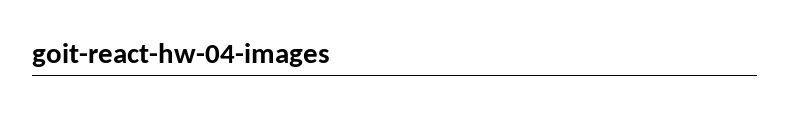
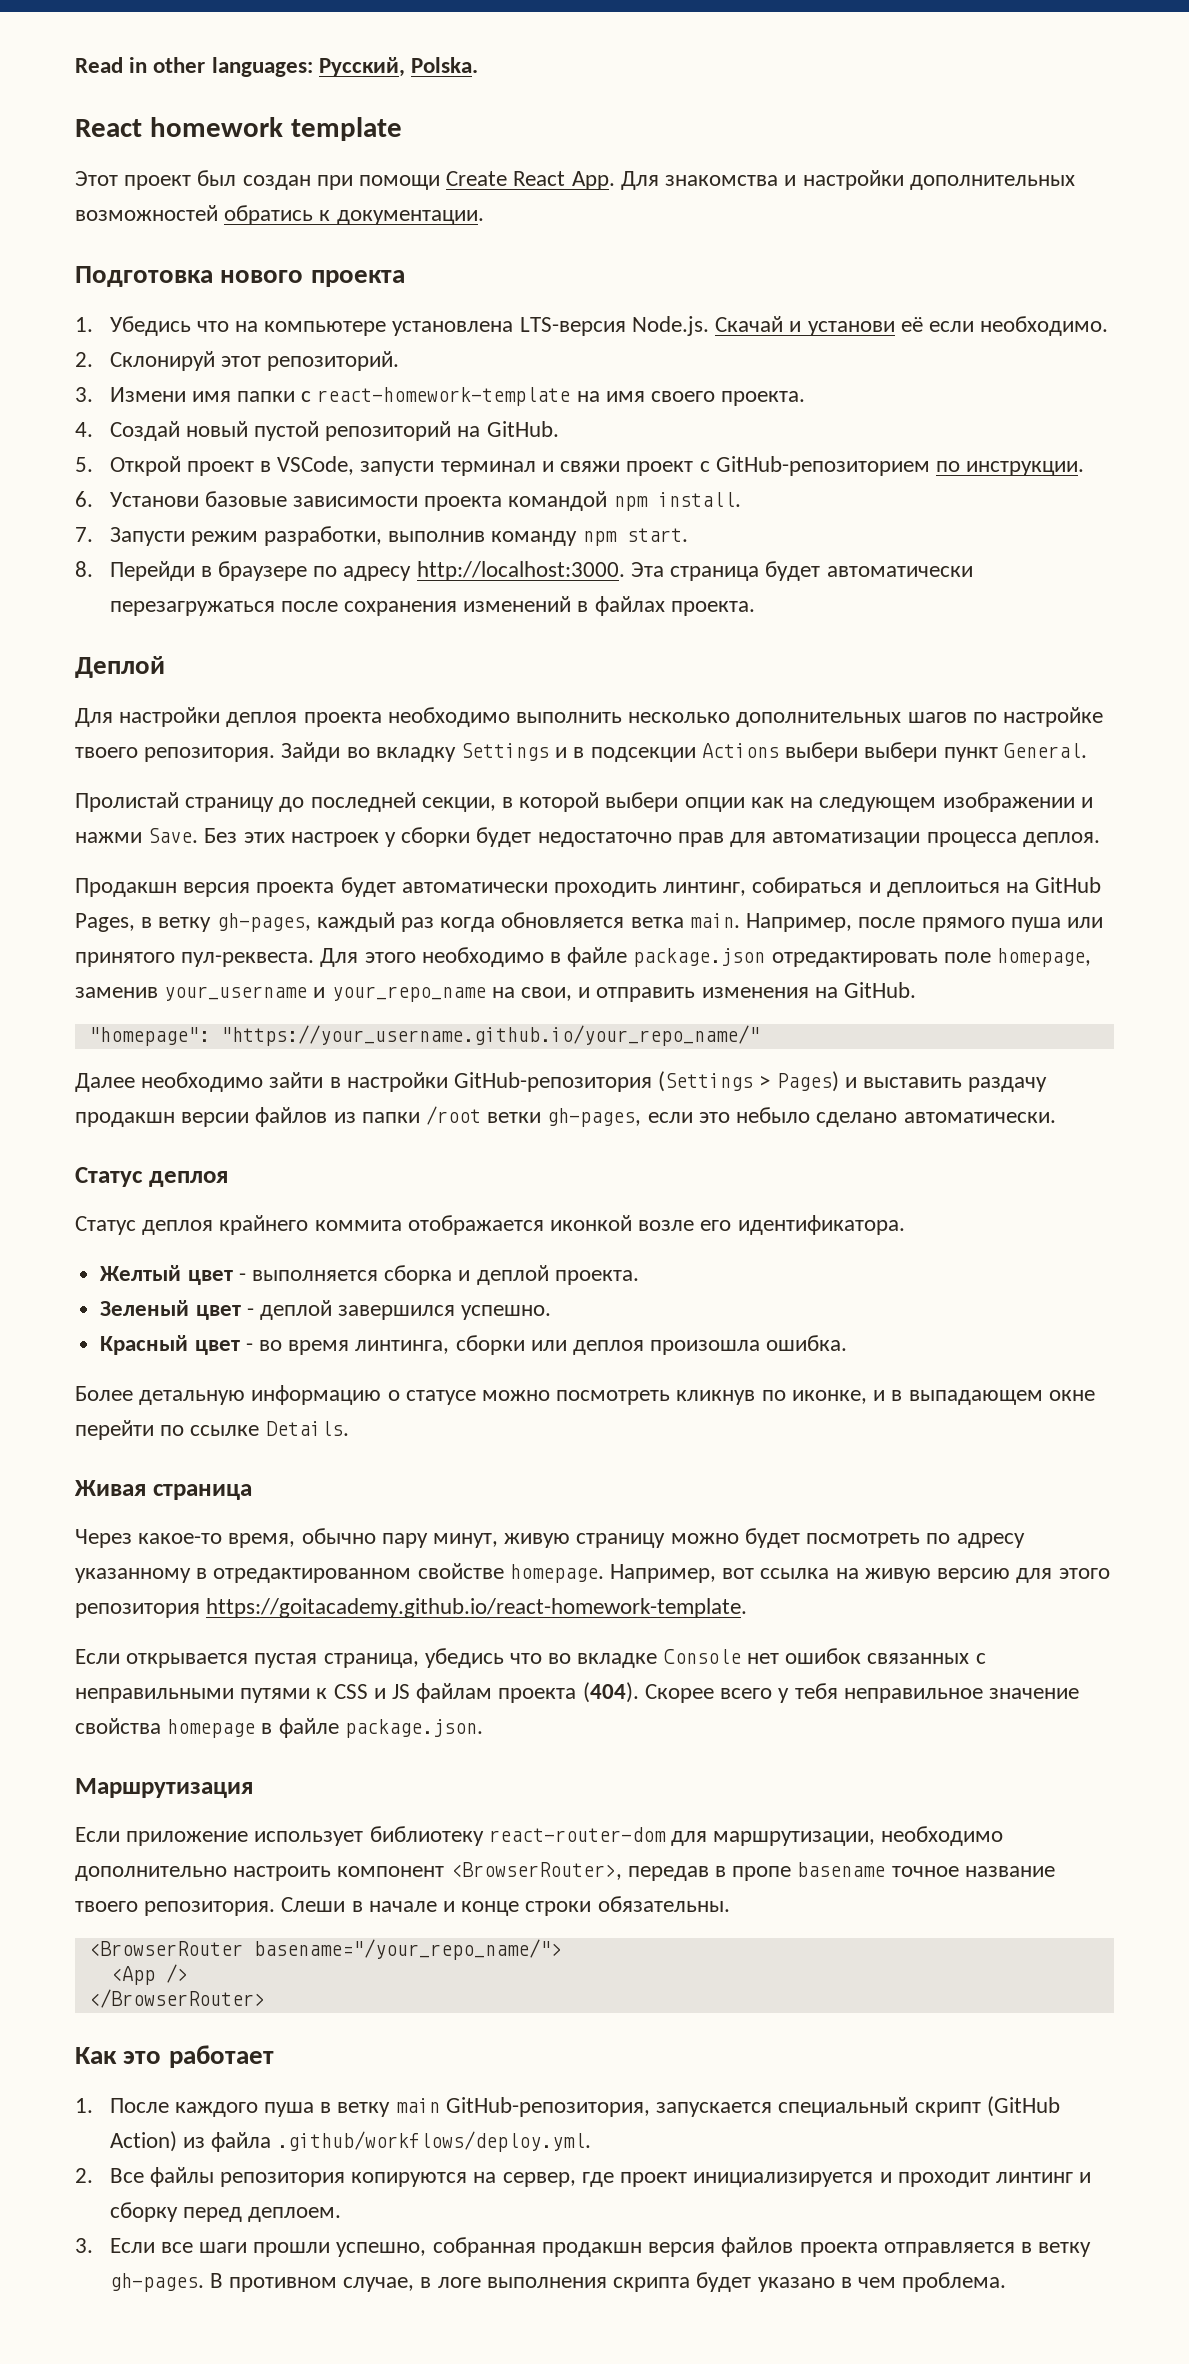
- goit-react-hw-04-images
+ Read in other languages: Русский, Polska.
+ React homework template
+ Этот проект был создан при помощи Create React App. Для знакомства и настройки дополнительных возможностей обратись к документации.
+ Подготовка нового проекта
+ 1. Убедись что на компьютере установлена LTS-версия Node.js. Скачай и установи её если необходимо.
+ 2. Склонируй этот репозиторий.
+ 3. Измени имя папки с react-homework-template на имя своего проекта.
+ 4. Создай новый пустой репозиторий на GitHub.
+ 5. Открой проект в VSCode, запусти терминал и свяжи проект с GitHub-репозиторием по инструкции.
+ 6. Установи базовые зависимости проекта командой npm install.
+ 7. Запусти режим разработки, выполнив команду npm start.
+ 8. Перейди в браузере по адресу http://localhost:3000. Эта страница будет автоматически перезагружаться после сохранения изменений в файлах проекта.
+ Деплой
+ Для настройки деплоя проекта необходимо выполнить несколько дополнительных шагов по настройке твоего репозитория. Зайди во вкладку Settings и в подсекции Actions выбери выбери пункт General.
+ Пролистай страницу до последней секции, в которой выбери опции как на следующем изображении и нажми Save. Без этих настроек у сборки будет недостаточно прав для автоматизации процесса деплоя.
+ Продакшн версия проекта будет автоматически проходить линтинг, собираться и деплоиться на GitHub Pages, в ветку gh-pages, каждый раз когда обновляется ветка main. Например, после прямого пуша или принятого пул-реквеста. Для этого необходимо в файле package.json отредактировать поле homepage, заменив your_username и your_repo_name на свои, и отправить изменения на GitHub.
+ "homepage": "https://your_username.github.io/your_repo_name/"
+ Далее необходимо зайти в настройки GitHub-репозитория (Settings > Pages) и выставить раздачу продакшн версии файлов из папки /root ветки gh-pages, если это небыло сделано автоматически.
+ Статус деплоя
+ Статус деплоя крайнего коммита отображается иконкой возле его идентификатора.
+ Желтый цвет - выполняется сборка и деплой проекта.
+ Зеленый цвет - деплой завершился успешно.
+ Красный цвет - во время линтинга, сборки или деплоя произошла ошибка.
+ Более детальную информацию о статусе можно посмотреть кликнув по иконке, и в выпадающем окне перейти по ссылке Details.
+ Живая страница
+ Через какое-то время, обычно пару минут, живую страницу можно будет посмотреть по адресу указанному в отредактированном свойстве homepage. Например, вот ссылка на живую версию для этого репозитория https://goitacademy.github.io/react-homework-template.
+ Если открывается пустая страница, убедись что во вкладке Console нет ошибок связанных с неправильными путями к CSS и JS файлам проекта (404). Скорее всего у тебя неправильное значение свойства homepage в файле package.json.
+ Маршрутизация
+ Если приложение использует библиотеку react-router-dom для маршрутизации, необходимо дополнительно настроить компонент <BrowserRouter>, передав в пропе basename точное название твоего репозитория. Слеши в начале и конце строки обязательны.
+ <BrowserRouter basename="/your_repo_name/">
+ <App />
+ </BrowserRouter>
+ Как это работает
+ 1. После каждого пуша в ветку main GitHub-репозитория, запускается специальный скрипт (GitHub Action) из файла .github/workflows/deploy.yml.
+ 2. Все файлы репозитория копируются на сервер, где проект инициализируется и проходит линтинг и сборку перед деплоем.
+ 3. Если все шаги прошли успешно, собранная продакшн версия файлов проекта отправляется в ветку gh-pages. В противном случае, в логе выполнения скрипта будет указано в чем проблема.

